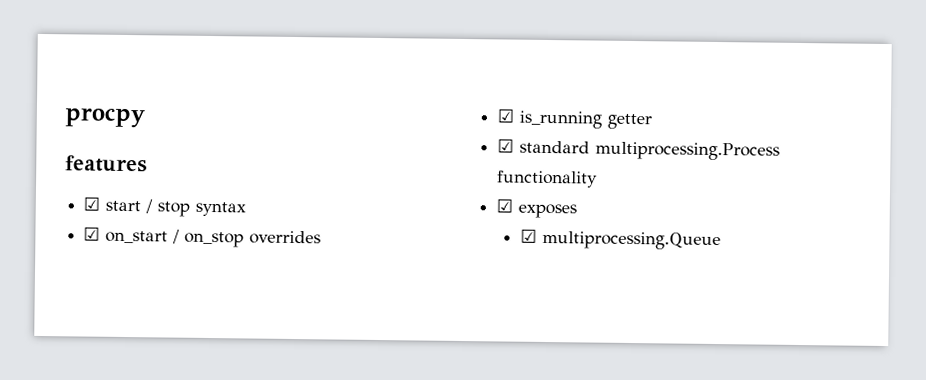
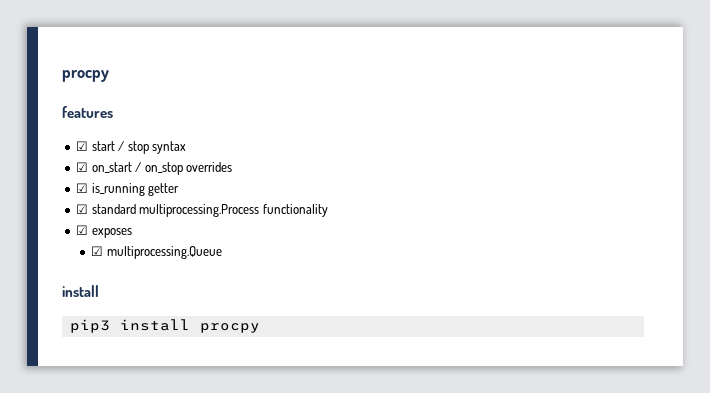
  ☑ multiprocessing.Queue
+ install
+ pip3 install procpy

